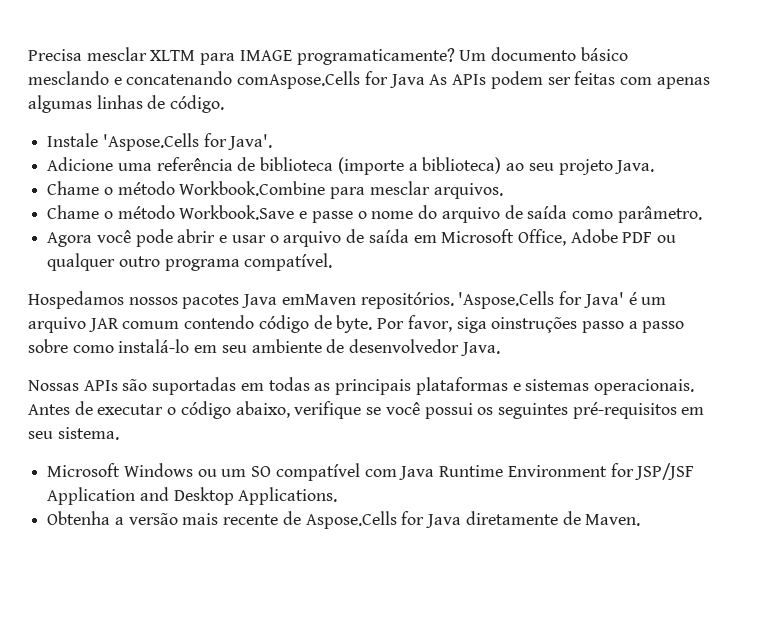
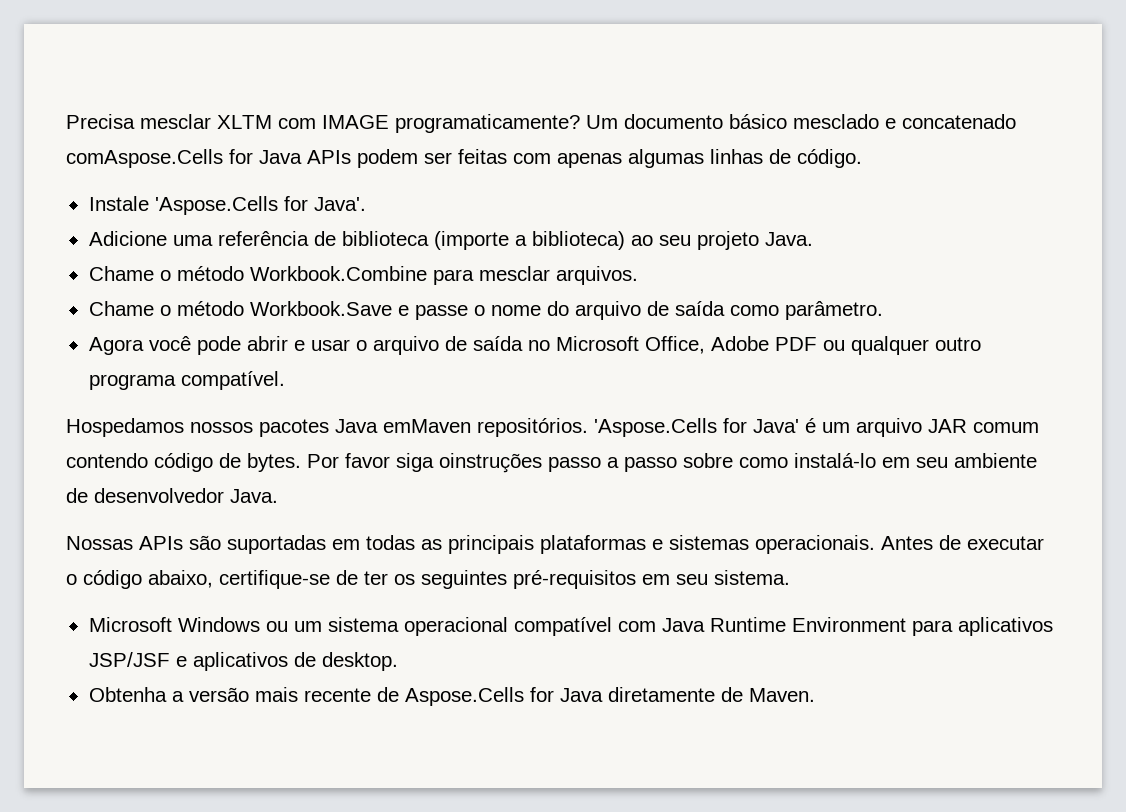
- Precisa mesclar XLTM para IMAGE programaticamente?
+ Precisa mesclar XLTM com IMAGE programaticamente?
- Um documento básico mesclando e concatenando comAspose.Cells for Java As APIs podem ser feitas com apenas algumas linhas de código.
+ Um documento básico mesclado e concatenado comAspose.Cells for Java APIs podem ser feitas com apenas algumas linhas de código.
- Agora você pode abrir e usar o arquivo de saída em Microsoft Office, Adobe PDF ou qualquer outro programa compatível.
+ Agora você pode abrir e usar o arquivo de saída no Microsoft Office, Adobe PDF ou qualquer outro programa compatível.
- 'Aspose.Cells for Java' é um arquivo JAR comum contendo código de byte. Por favor, siga oinstruções passo a passo sobre como instalá-lo em seu ambiente de desenvolvedor Java.
+ 'Aspose.Cells for Java' é um arquivo JAR comum contendo código de bytes. Por favor siga oinstruções passo a passo sobre como instalá-lo em seu ambiente de desenvolvedor Java.
- Antes de executar o código abaixo, verifique se você possui os seguintes pré-requisitos em seu sistema.
+ Antes de executar o código abaixo, certifique-se de ter os seguintes pré-requisitos em seu sistema.
- Microsoft Windows ou um SO compatível com Java Runtime Environment for JSP/JSF Application and Desktop Applications.
+ Microsoft Windows ou um sistema operacional compatível com Java Runtime Environment para aplicativos JSP/JSF e aplicativos de desktop.

